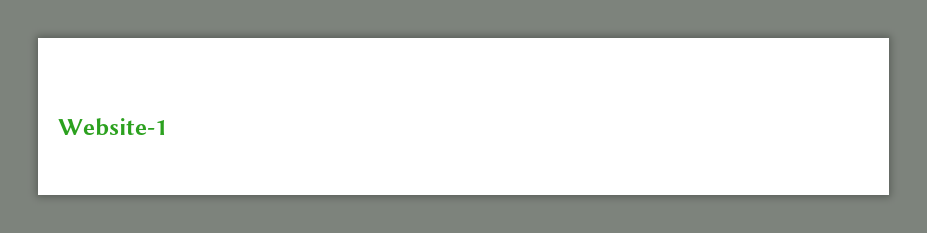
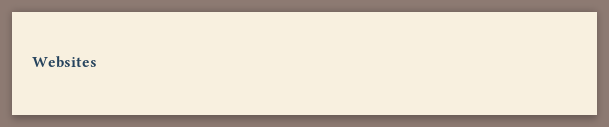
- Website-1
+ Websites

